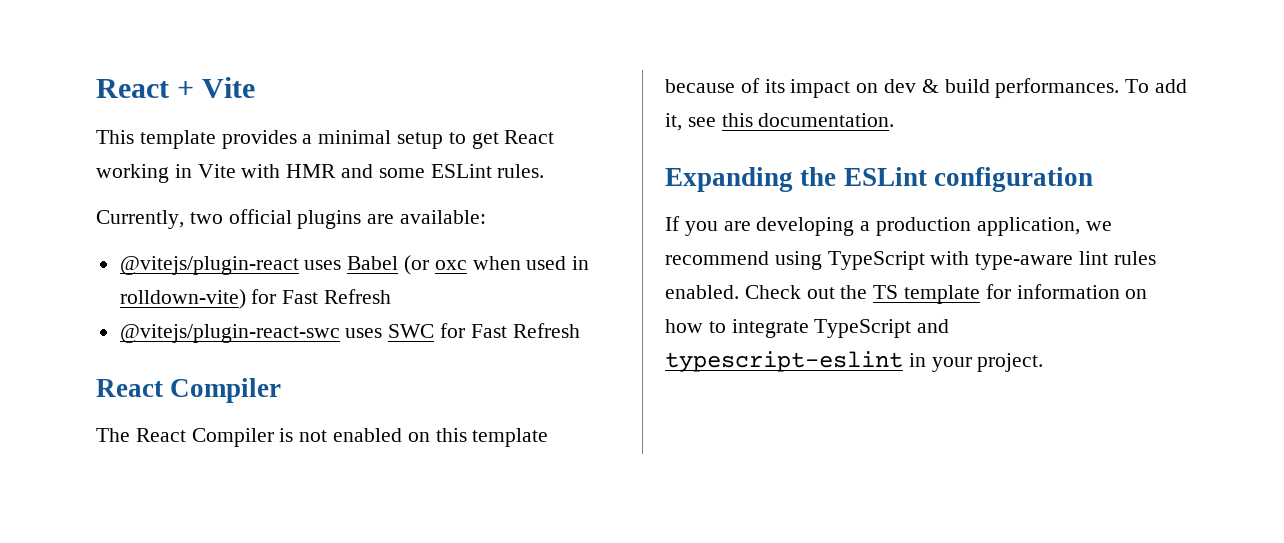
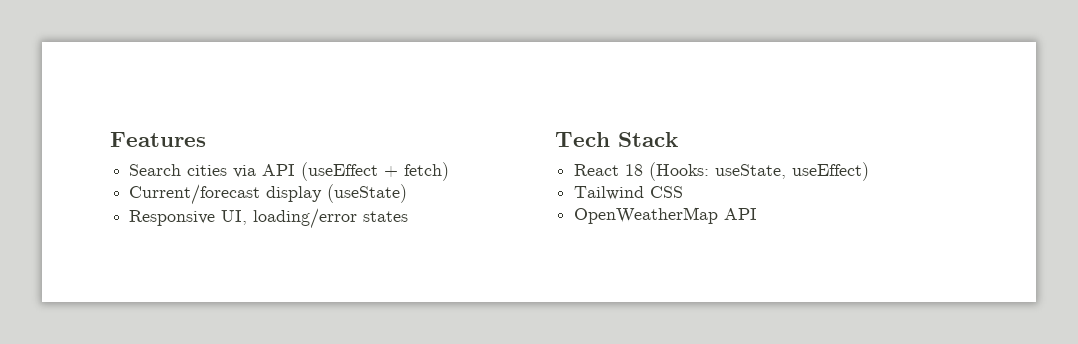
- React + Vite
- This template provides a minimal setup to get React working in Vite with HMR and some ESLint rules.
- Currently, two official plugins are available:
- @vitejs/plugin-react uses Babel (or oxc when used in rolldown-vite) for Fast Refresh
- @vitejs/plugin-react-swc uses SWC for Fast Refresh
- React Compiler
- The React Compiler is not enabled on this template because of its impact on dev & build performances. To add it, see this documentation.
- Expanding the ESLint configuration
- If you are developing a production application, we recommend using TypeScript with type-aware lint rules enabled. Check out the TS template for information on how to integrate TypeScript and typescript-eslint in your project.
+ Features
+ Search cities via API (useEffect + fetch)
+ Current/forecast display (useState)
+ Responsive UI, loading/error states
+ Tech Stack
+ React 18 (Hooks: useState, useEffect)
+ Tailwind CSS
+ OpenWeatherMap API

